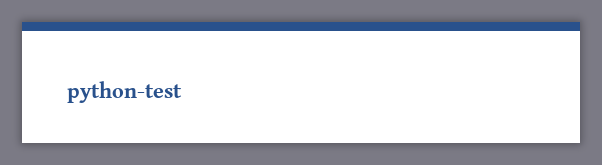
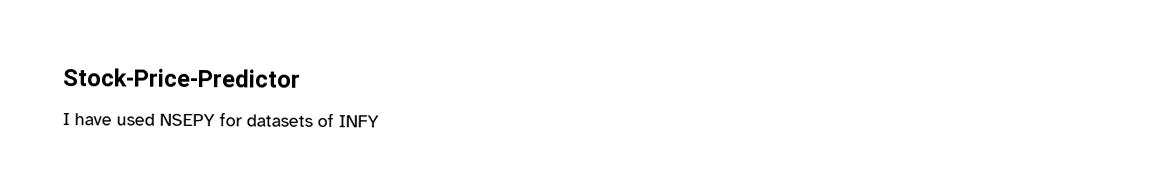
- python-test
+ Stock-Price-Predictor
+ I have used NSEPY for datasets of INFY

